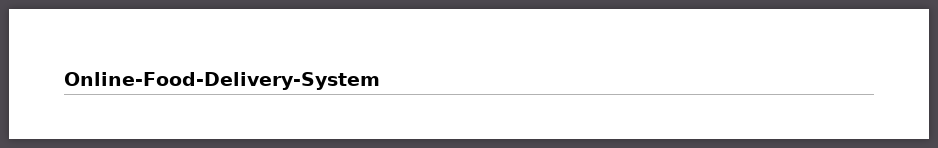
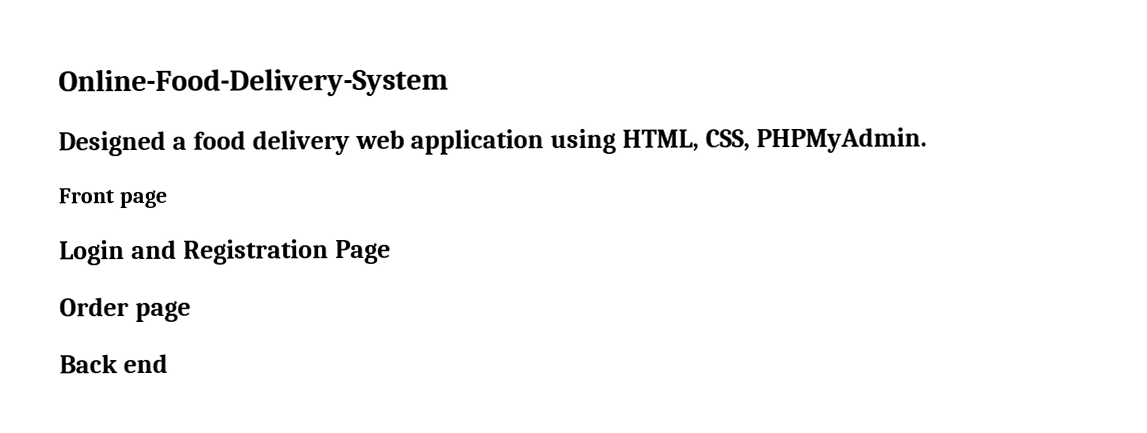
+ Designed a food delivery web application using HTML, CSS, PHPMyAdmin.
+ Front page
+ Login and Registration Page
+ Order page
+ Back end

